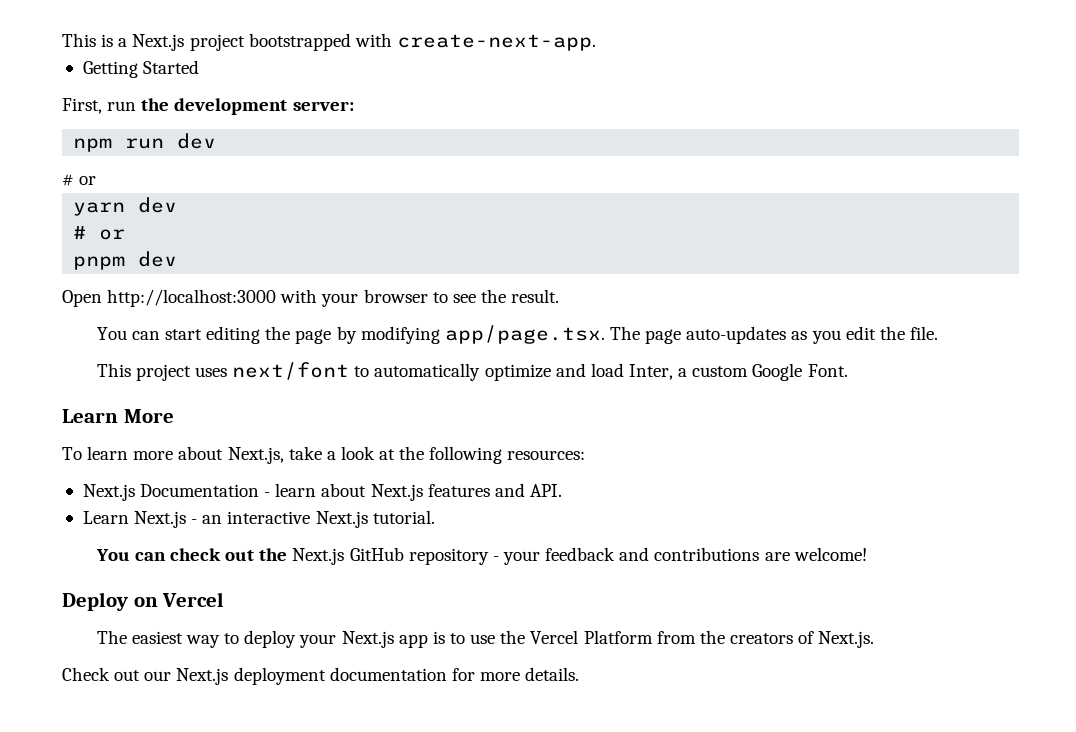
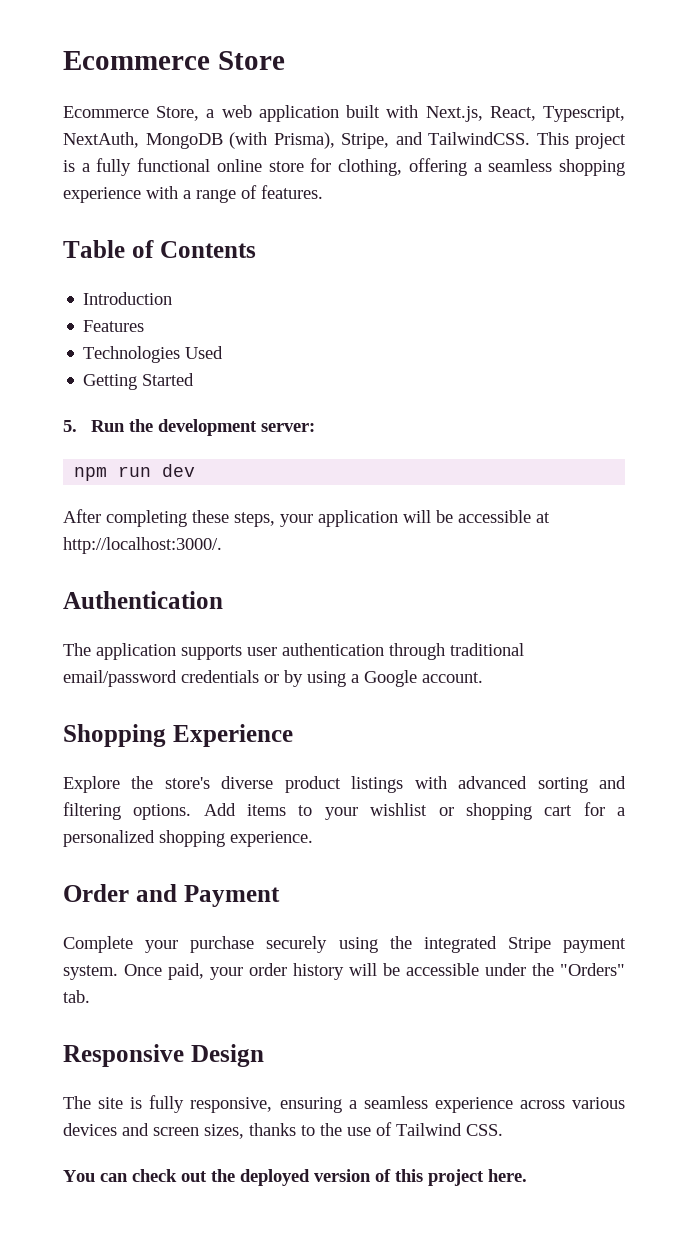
- This is a Next.js project bootstrapped with create-next-app.
+ Ecommerce Store
+ Ecommerce Store, a web application built with Next.js, React, Typescript, NextAuth, MongoDB (with Prisma), Stripe, and TailwindCSS. This project is a fully functional online store for clothing, offering a seamless shopping experience with a range of features.
+ Table of Contents
+ Introduction
+ Features
+ Technologies Used
- First, run the development server:
+ 5. Run the development server:
  npm run dev
- # or
- yarn dev
- # or
- pnpm dev
- Open http://localhost:3000 with your browser to see the result.
- You can start editing the page by modifying app/page.tsx. The page auto-updates as you edit the file.
- This project uses next/font to automatically optimize and load Inter, a custom Google Font.
- Learn More
- To learn more about Next.js, take a look at the following resources:
- Next.js Documentation - learn about Next.js features and API.
- Learn Next.js - an interactive Next.js tutorial.
+ After completing these steps, your application will be accessible at http://localhost:3000/.
+ Authentication
+ The application supports user authentication through traditional email/password credentials or by using a Google account.
+ Shopping Experience
+ Explore the store's diverse product listings with advanced sorting and filtering options. Add items to your wishlist or shopping cart for a personalized shopping experience.
+ Order and Payment
+ Complete your purchase securely using the integrated Stripe payment system. Once paid, your order history will be accessible under the "Orders" tab.
+ Responsive Design
+ The site is fully responsive, ensuring a seamless experience across various devices and screen sizes, thanks to the use of Tailwind CSS.
- You can check out the Next.js GitHub repository - your feedback and contributions are welcome!
- Deploy on Vercel
- The easiest way to deploy your Next.js app is to use the Vercel Platform from the creators of Next.js.
- Check out our Next.js deployment documentation for more details.
+ You can check out the deployed version of this project here.

